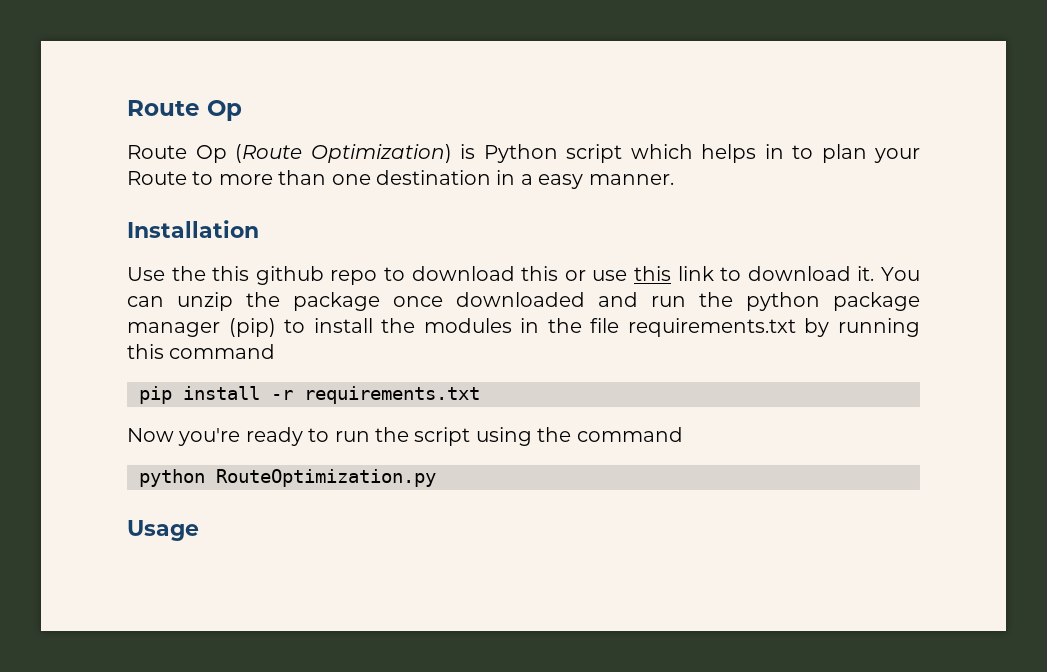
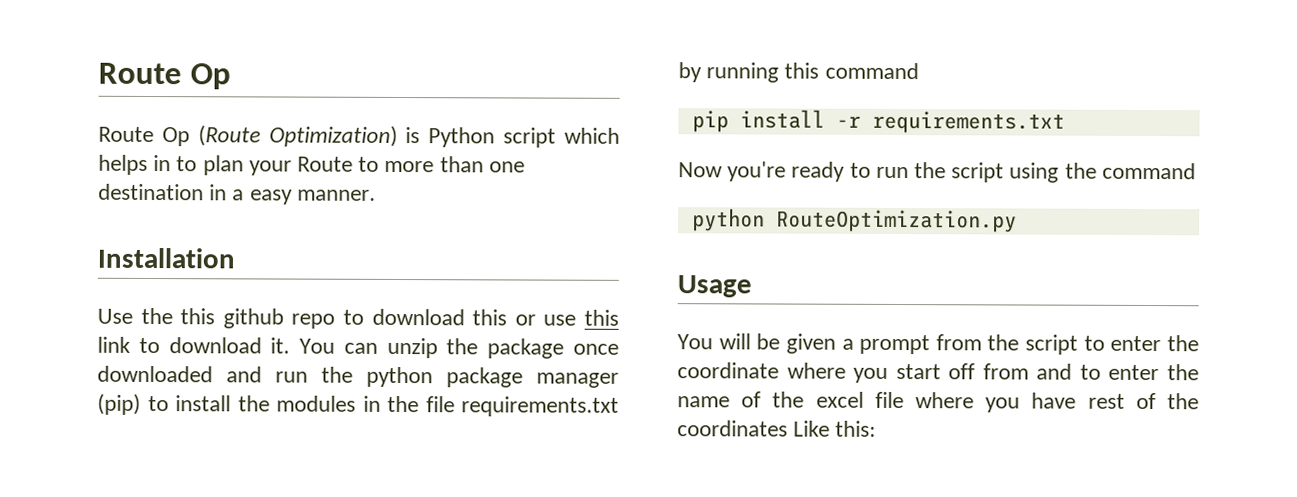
+ You will be given a prompt from the script to enter the coordinate where you start off from and to enter the name of the excel file where you have rest of the coordinates Like this:

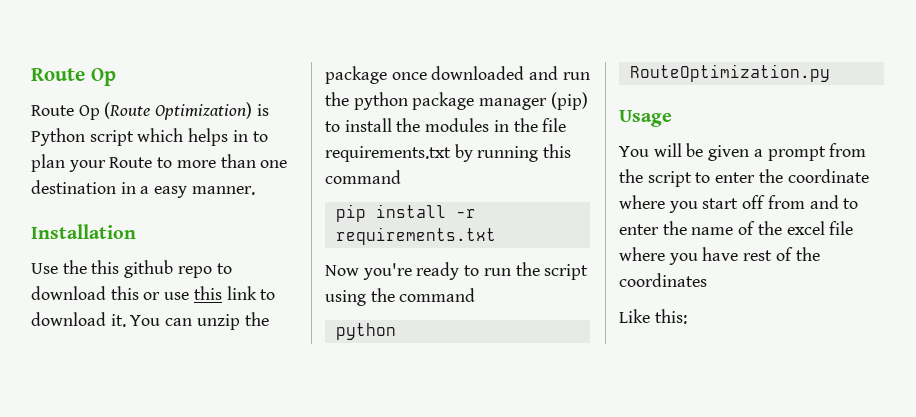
- You will be given a prompt from the script to enter the coordinate where you start off from and to enter the name of the excel file where you have rest of the coordinates Like this:
+ You will be given a prompt from the script to enter the coordinate where you start off from and to enter the name of the excel file where you have rest of the coordinates
+ Like this:

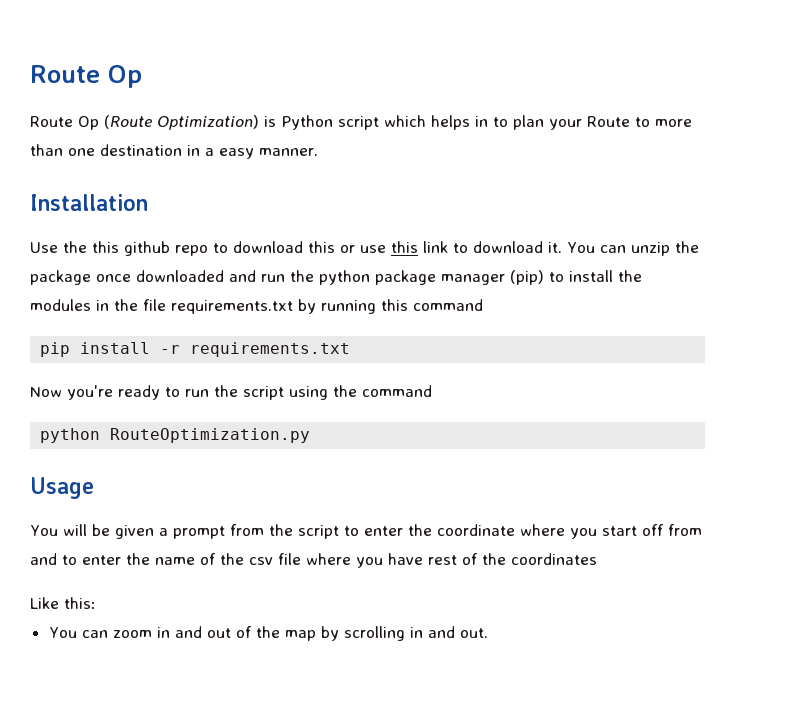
- You will be given a prompt from the script to enter the coordinate where you start off from and to enter the name of the excel file where you have rest of the coordinates
+ You will be given a prompt from the script to enter the coordinate where you start off from and to enter the name of the csv file where you have rest of the coordinates
+ You can zoom in and out of the map by scrolling in and out.

